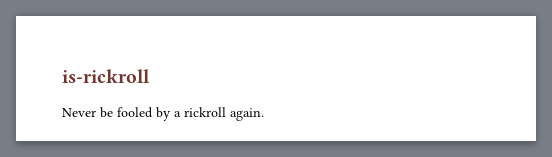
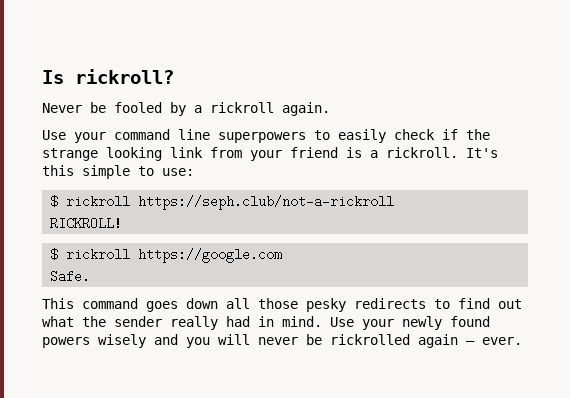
- is-rickroll
+ Is rickroll?
+ Use your command line superpowers to easily check if the strange looking link from your friend is a rickroll. It's this simple to use:
+ $ rickroll https://seph.club/not-a-rickroll
+ RICKROLL!
+ $ rickroll https://google.com
+ Safe.
+ This command goes down all those pesky redirects to find out what the sender really had in mind. Use your newly found powers wisely and you will never be rickrolled again — ever.

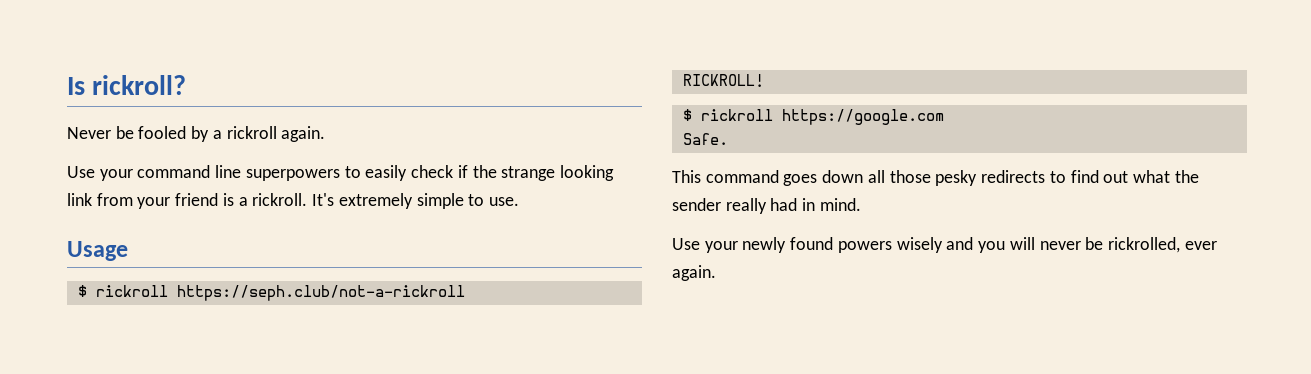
- It's this simple to use:
+ It's extremely simple to use.
+ Usage
- This command goes down all those pesky redirects to find out what the sender really had in mind. Use your newly found powers wisely and you will never be rickrolled again — ever.
+ This command goes down all those pesky redirects to find out what the sender really had in mind.
+ Use your newly found powers wisely and you will never be rickrolled, ever again.

